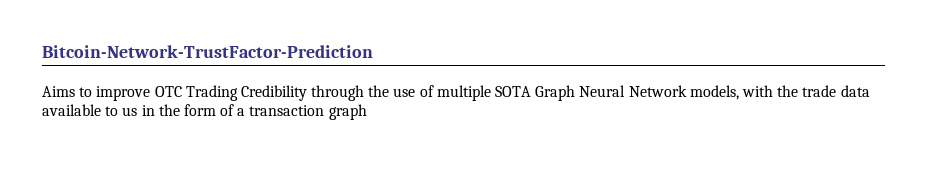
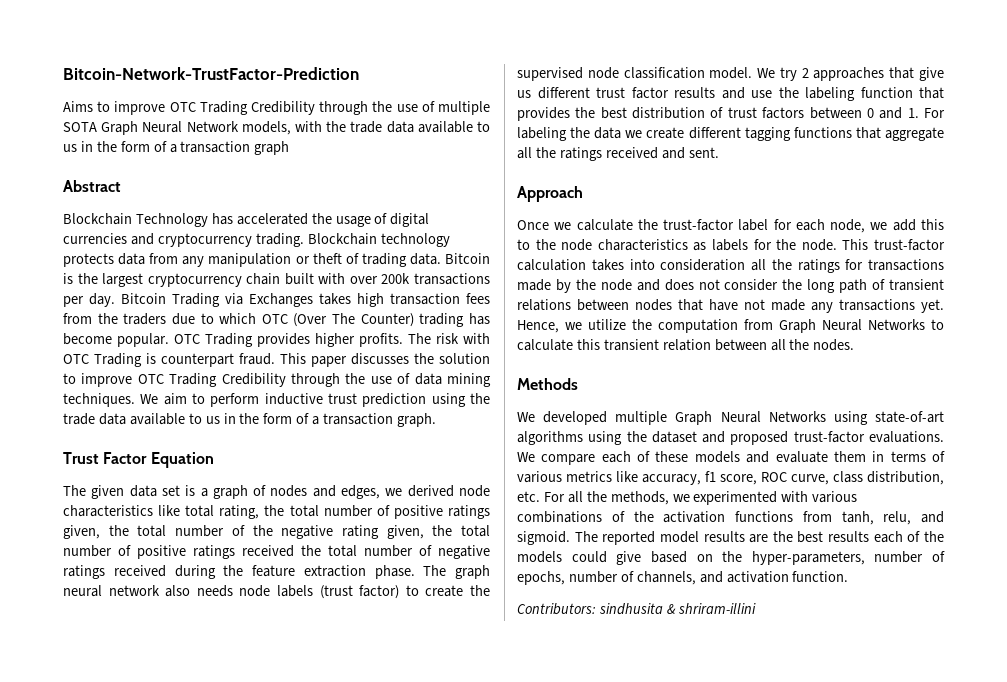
+ Abstract
+ Blockchain Technology has accelerated the usage of digital currencies and cryptocurrency trading. Blockchain technology protects data from any manipulation or theft of trading data. Bitcoin is the largest cryptocurrency chain built with over 200k transactions per day. Bitcoin Trading via Exchanges takes high transaction fees from the traders due to which OTC (Over The Counter) trading has become popular. OTC Trading provides higher profits. The risk with OTC Trading is counterpart fraud. This paper discusses the solution to improve OTC Trading Credibility through the use of data mining techniques. We aim to perform inductive trust prediction using the trade data available to us in the form of a transaction graph.
+ Trust Factor Equation
+ The given data set is a graph of nodes and edges, we derived node characteristics like total rating, the total number of positive ratings given, the total number of the negative rating given, the total number of positive ratings received the total number of negative ratings received during the feature extraction phase. The graph neural network also needs node labels (trust factor) to create the supervised node classification model. We try 2 approaches that give us different trust factor results and use the labeling function that provides the best distribution of trust factors between 0 and 1. For labeling the data we create different tagging functions that aggregate all the ratings received and sent.
+ Approach
+ Once we calculate the trust-factor label for each node, we add this to the node characteristics as labels for the node. This trust-factor calculation takes into consideration all the ratings for transactions made by the node and does not consider the long path of transient relations between nodes that have not made any transactions yet. Hence, we utilize the computation from Graph Neural Networks to calculate this transient relation between all the nodes.
+ Methods
+ We developed multiple Graph Neural Networks using state-of-art algorithms using the dataset and proposed trust-factor evaluations. We compare each of these models and evaluate them in terms of various metrics like accuracy, f1 score, ROC curve, class distribution, etc. For all the methods, we experimented with various combinations of the activation functions from tanh, relu, and sigmoid. The reported model results are the best results each of the models could give based on the hyper-parameters, number of epochs, number of channels, and activation function.
+ Contributors: sindhusita & shriram-illini

